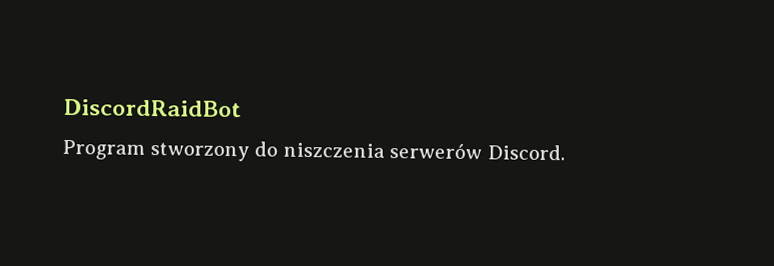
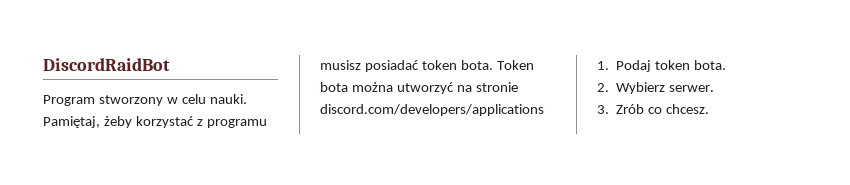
- Program stworzony do niszczenia serwerów Discord.
+ Program stworzony w celu nauki. Pamiętaj, żeby korzystać z programu musisz posiadać token bota. Token bota można utworzyć na stronie discord.com/developers/applications
+ 1. Podaj token bota.
+ 2. Wybierz serwer.
+ 3. Zrób co chcesz.

